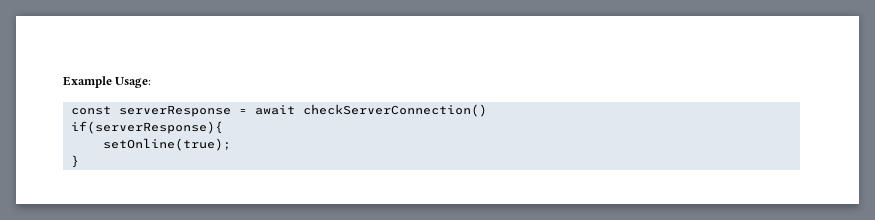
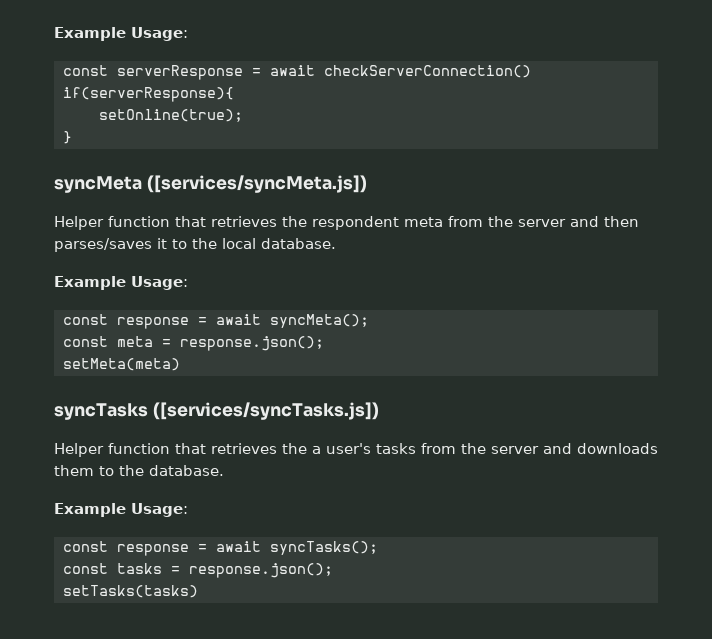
+ syncMeta ([services/syncMeta.js])
+ Helper function that retrieves the respondent meta from the server and then parses/saves it to the local database.
+ Example Usage:
+ const response = await syncMeta();
+ const meta = response.json();
+ setMeta(meta)
+ syncTasks ([services/syncTasks.js])
+ Helper function that retrieves the a user's tasks from the server and downloads them to the database.
+ Example Usage:
+ const response = await syncTasks();
+ const tasks = response.json();
+ setTasks(tasks)

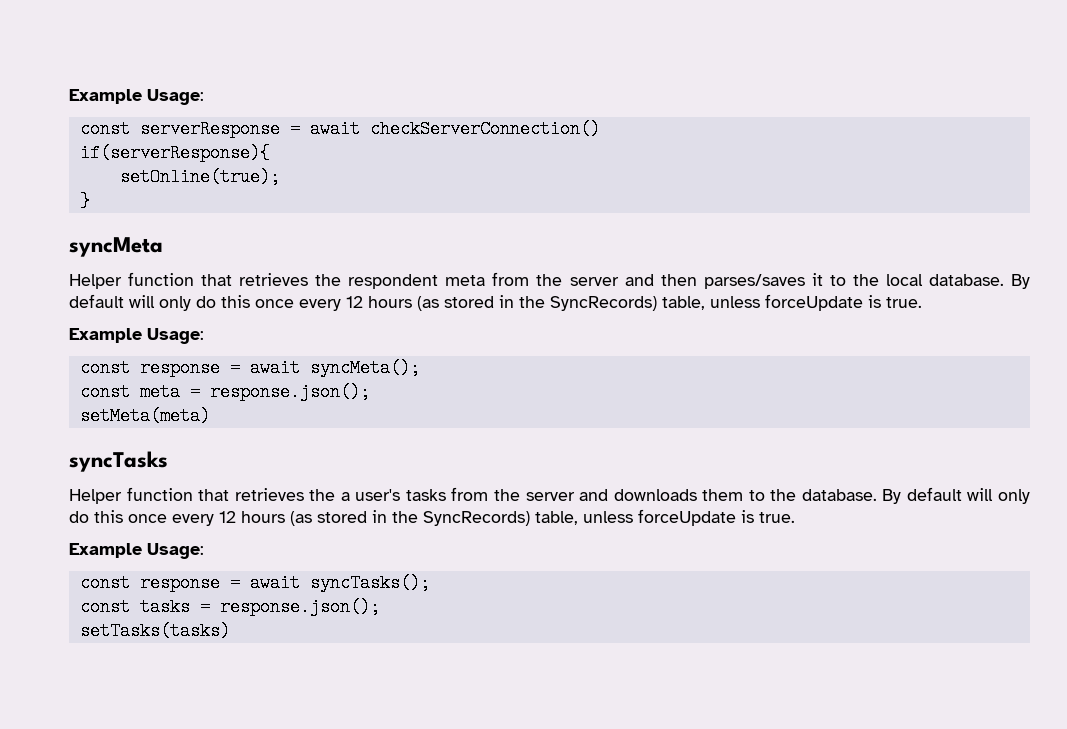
- syncMeta ([services/syncMeta.js])
+ syncMeta
- Helper function that retrieves the respondent meta from the server and then parses/saves it to the local database.
+ Helper function that retrieves the respondent meta from the server and then parses/saves it to the local database. By default will only do this once every 12 hours (as stored in the SyncRecords) table, unless forceUpdate is true.
- syncTasks ([services/syncTasks.js])
+ syncTasks
- Helper function that retrieves the a user's tasks from the server and downloads them to the database.
+ Helper function that retrieves the a user's tasks from the server and downloads them to the database. By default will only do this once every 12 hours (as stored in the SyncRecords) table, unless forceUpdate is true.

